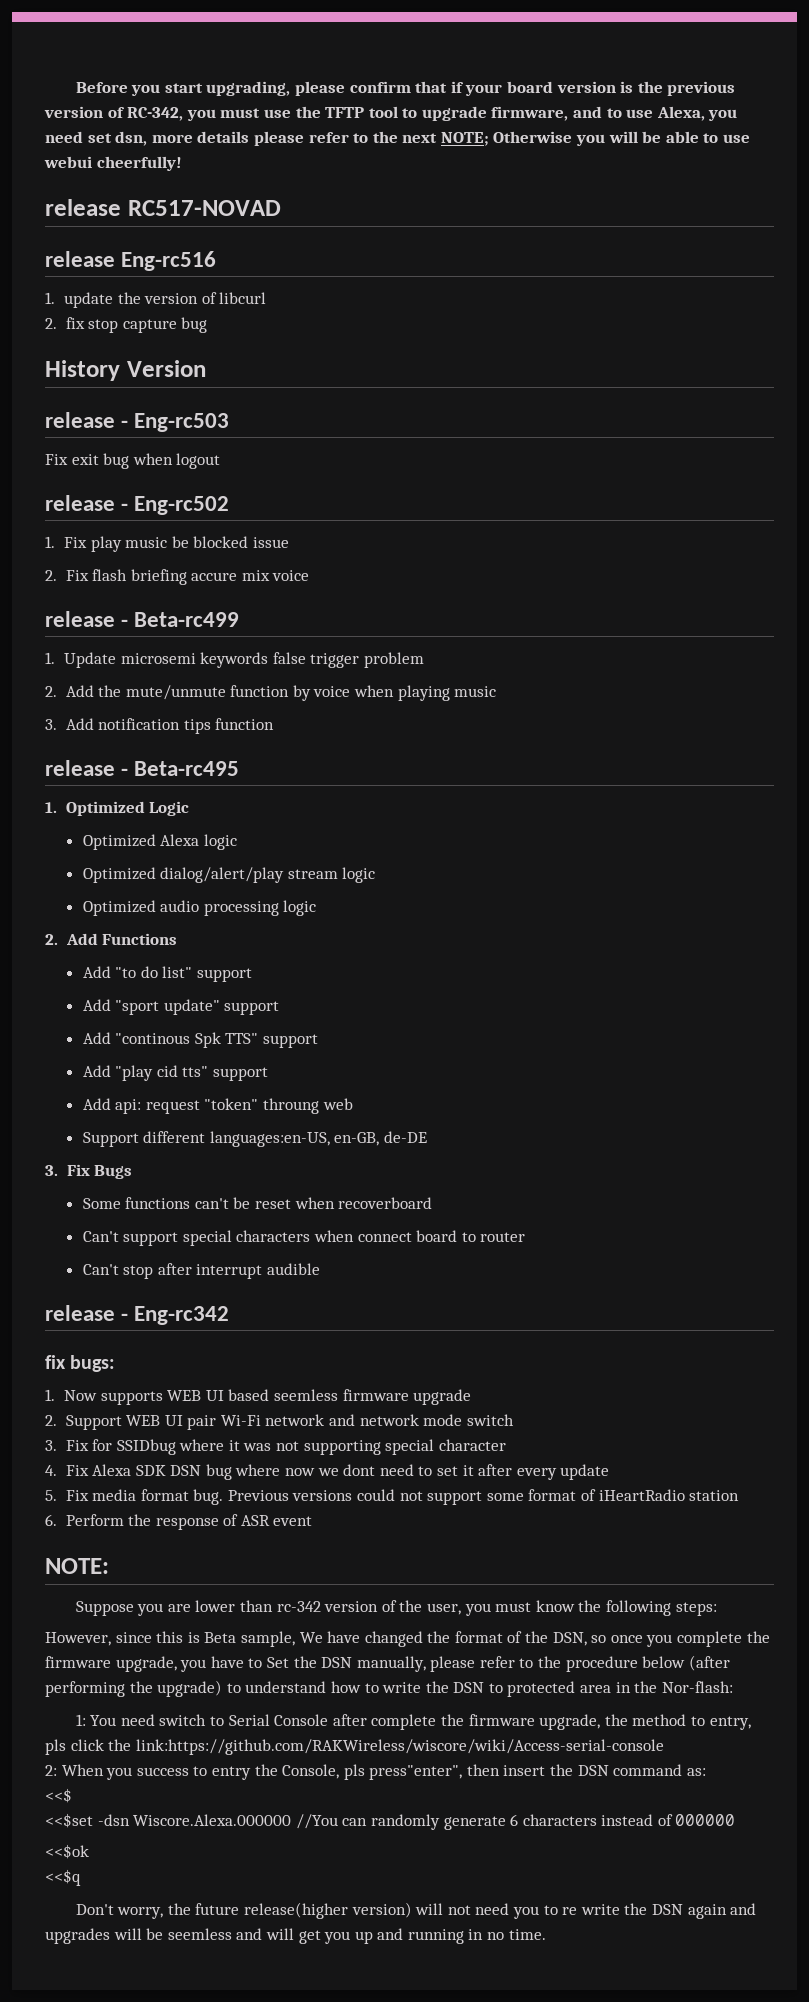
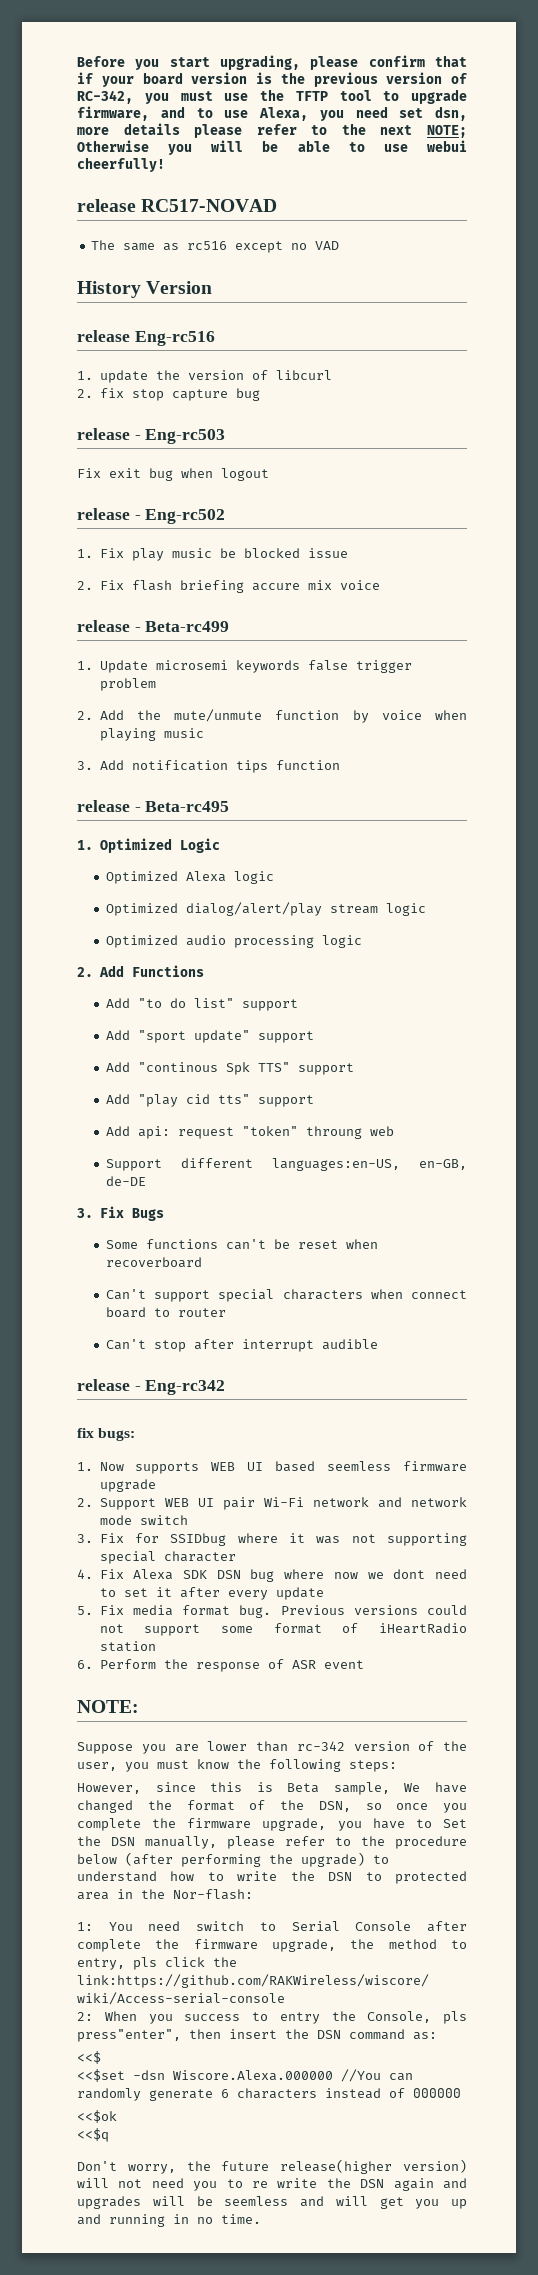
+ The same as rc516 except no VAD
+ History Version
- History Version

